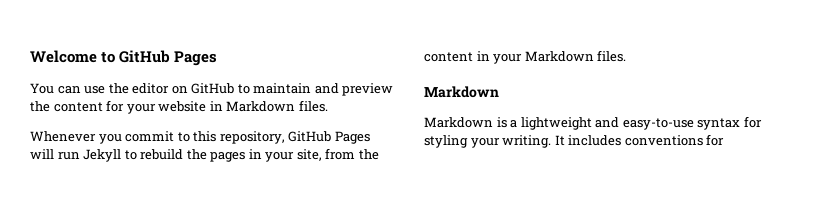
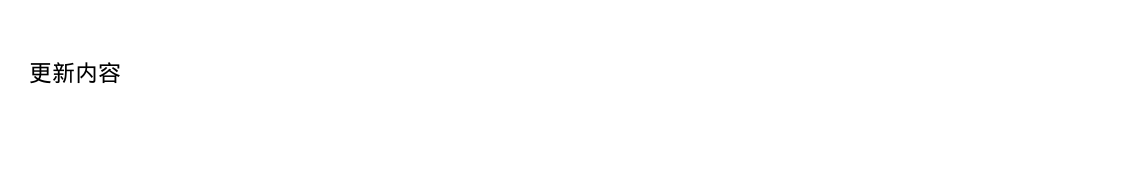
- Welcome to GitHub Pages
- You can use the editor on GitHub to maintain and preview the content for your website in Markdown files.
- Whenever you commit to this repository, GitHub Pages will run Jekyll to rebuild the pages in your site, from the content in your Markdown files.
- Markdown
- Markdown is a lightweight and easy-to-use syntax for styling your writing. It includes conventions for
+ 更新内容

